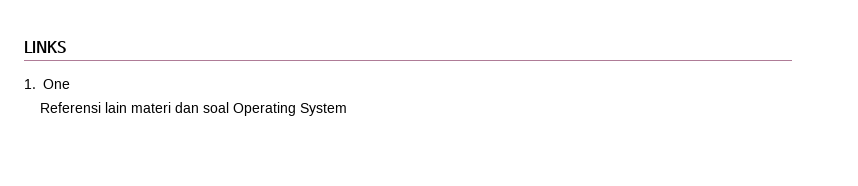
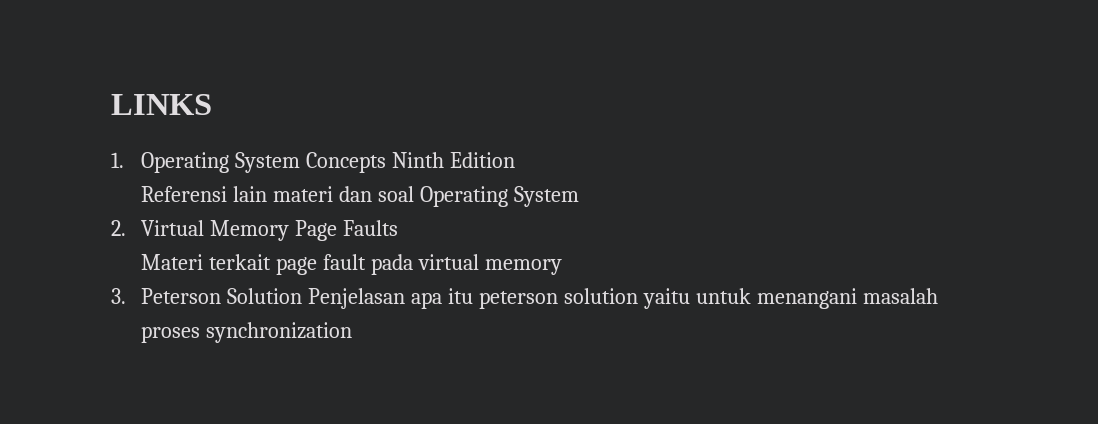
- 1. One
+ 1. Operating System Concepts Ninth Edition
+ 2. Virtual Memory Page Faults
+ Materi terkait page fault pada virtual memory
+ 3. Peterson Solution Penjelasan apa itu peterson solution yaitu untuk menangani masalah proses synchronization

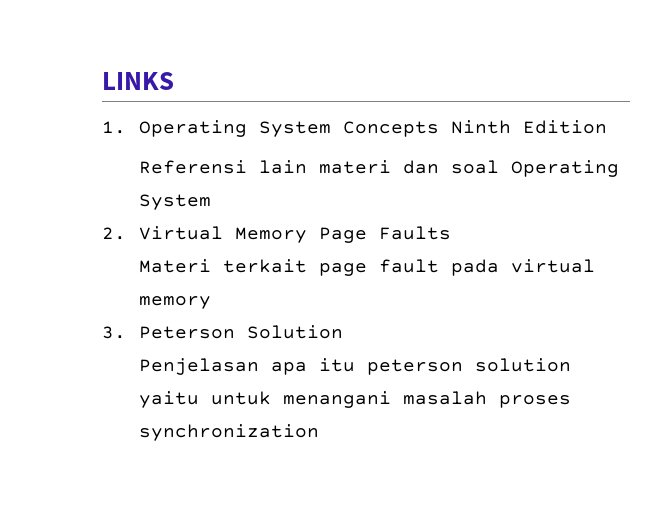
- 3. Peterson Solution Penjelasan apa itu peterson solution yaitu untuk menangani masalah proses synchronization
+ 3. Peterson Solution
+ Penjelasan apa itu peterson solution yaitu untuk menangani masalah proses synchronization

